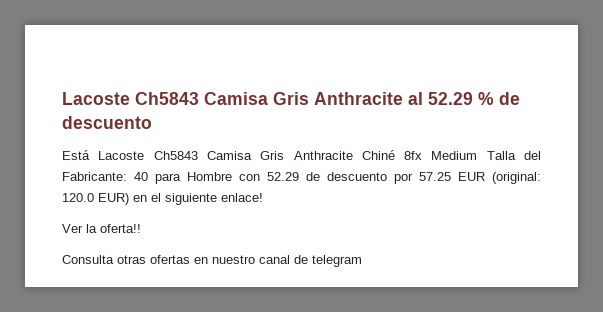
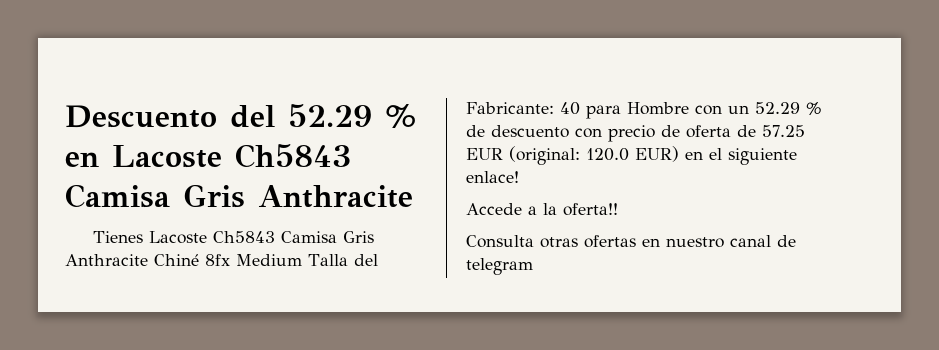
- Lacoste Ch5843 Camisa Gris Anthracite al 52.29 % de descuento
- Está Lacoste Ch5843 Camisa Gris Anthracite Chiné 8fx Medium Talla del Fabricante: 40 para Hombre con 52.29 de descuento por 57.25 EUR (original: 120.0 EUR) en el siguiente enlace!
+ Descuento del 52.29 % en Lacoste Ch5843 Camisa Gris Anthracite
+ Tienes Lacoste Ch5843 Camisa Gris Anthracite Chiné 8fx Medium Talla del Fabricante: 40 para Hombre con un 52.29 % de descuento con precio de oferta de 57.25 EUR (original: 120.0 EUR) en el siguiente enlace!
- Ver la oferta!!
+ Accede a la oferta!!

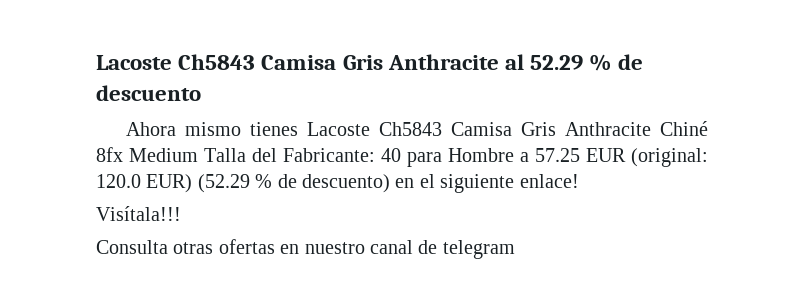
- Descuento del 52.29 % en Lacoste Ch5843 Camisa Gris Anthracite
- Tienes Lacoste Ch5843 Camisa Gris Anthracite Chiné 8fx Medium Talla del Fabricante: 40 para Hombre con un 52.29 % de descuento con precio de oferta de 57.25 EUR (original: 120.0 EUR) en el siguiente enlace!
+ Lacoste Ch5843 Camisa Gris Anthracite al 52.29 % de descuento
+ Ahora mismo tienes Lacoste Ch5843 Camisa Gris Anthracite Chiné 8fx Medium Talla del Fabricante: 40 para Hombre a 57.25 EUR (original: 120.0 EUR) (52.29 % de descuento) en el siguiente enlace!
- Accede a la oferta!!
+ Visítala!!!

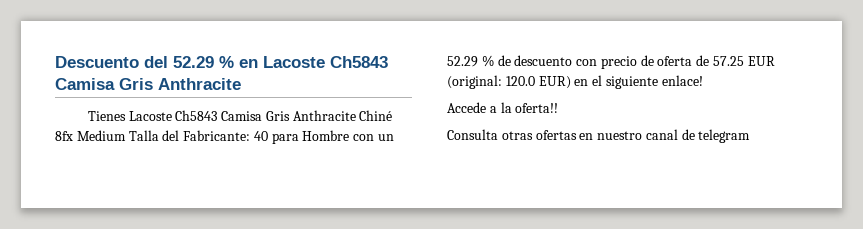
- Lacoste Ch5843 Camisa Gris Anthracite al 52.29 % de descuento
- Ahora mismo tienes Lacoste Ch5843 Camisa Gris Anthracite Chiné 8fx Medium Talla del Fabricante: 40 para Hombre a 57.25 EUR (original: 120.0 EUR) (52.29 % de descuento) en el siguiente enlace!
+ Descuento del 52.29 % en Lacoste Ch5843 Camisa Gris Anthracite
+ Tienes Lacoste Ch5843 Camisa Gris Anthracite Chiné 8fx Medium Talla del Fabricante: 40 para Hombre con un 52.29 % de descuento con precio de oferta de 57.25 EUR (original: 120.0 EUR) en el siguiente enlace!
- Visítala!!!
+ Accede a la oferta!!

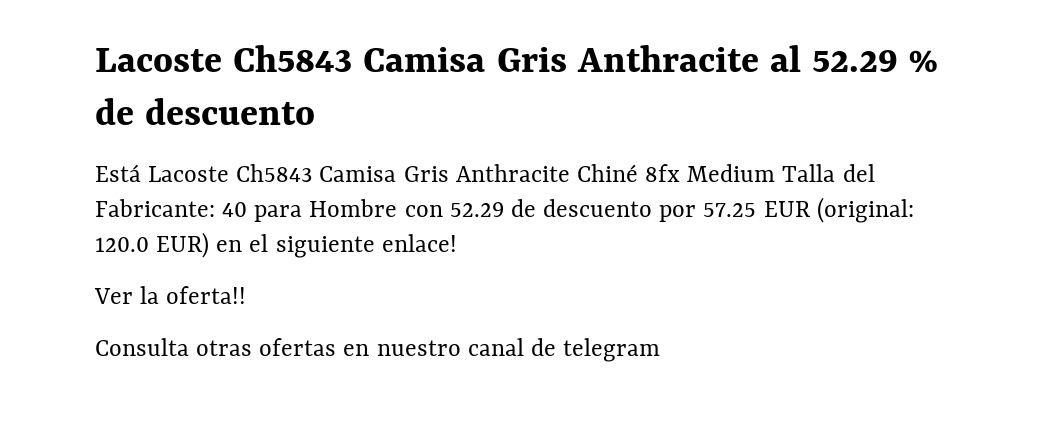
- Descuento del 52.29 % en Lacoste Ch5843 Camisa Gris Anthracite
- Tienes Lacoste Ch5843 Camisa Gris Anthracite Chiné 8fx Medium Talla del Fabricante: 40 para Hombre con un 52.29 % de descuento con precio de oferta de 57.25 EUR (original: 120.0 EUR) en el siguiente enlace!
+ Lacoste Ch5843 Camisa Gris Anthracite al 52.29 % de descuento
+ Está Lacoste Ch5843 Camisa Gris Anthracite Chiné 8fx Medium Talla del Fabricante: 40 para Hombre con 52.29 de descuento por 57.25 EUR (original: 120.0 EUR) en el siguiente enlace!
- Accede a la oferta!!
+ Ver la oferta!!

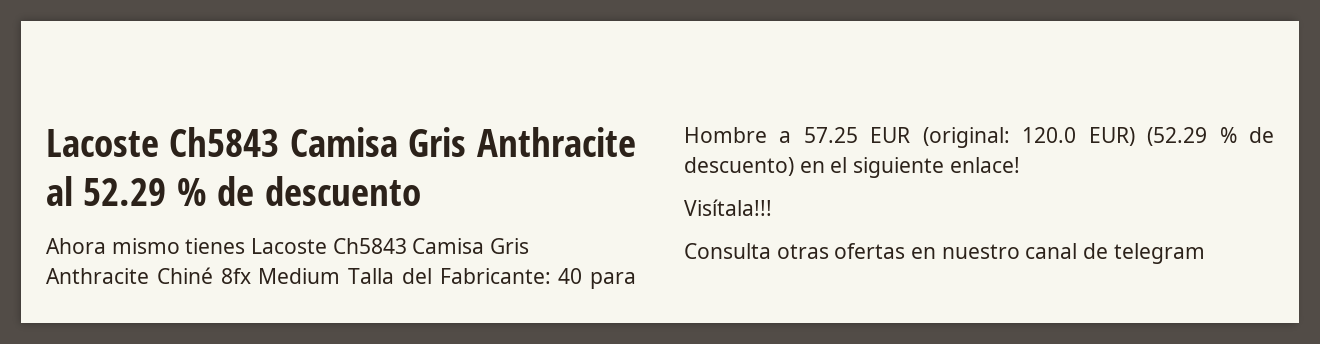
- Está Lacoste Ch5843 Camisa Gris Anthracite Chiné 8fx Medium Talla del Fabricante: 40 para Hombre con 52.29 de descuento por 57.25 EUR (original: 120.0 EUR) en el siguiente enlace!
+ Ahora mismo tienes Lacoste Ch5843 Camisa Gris Anthracite Chiné 8fx Medium Talla del Fabricante: 40 para Hombre a 57.25 EUR (original: 120.0 EUR) (52.29 % de descuento) en el siguiente enlace!
- Ver la oferta!!
+ Visítala!!!

